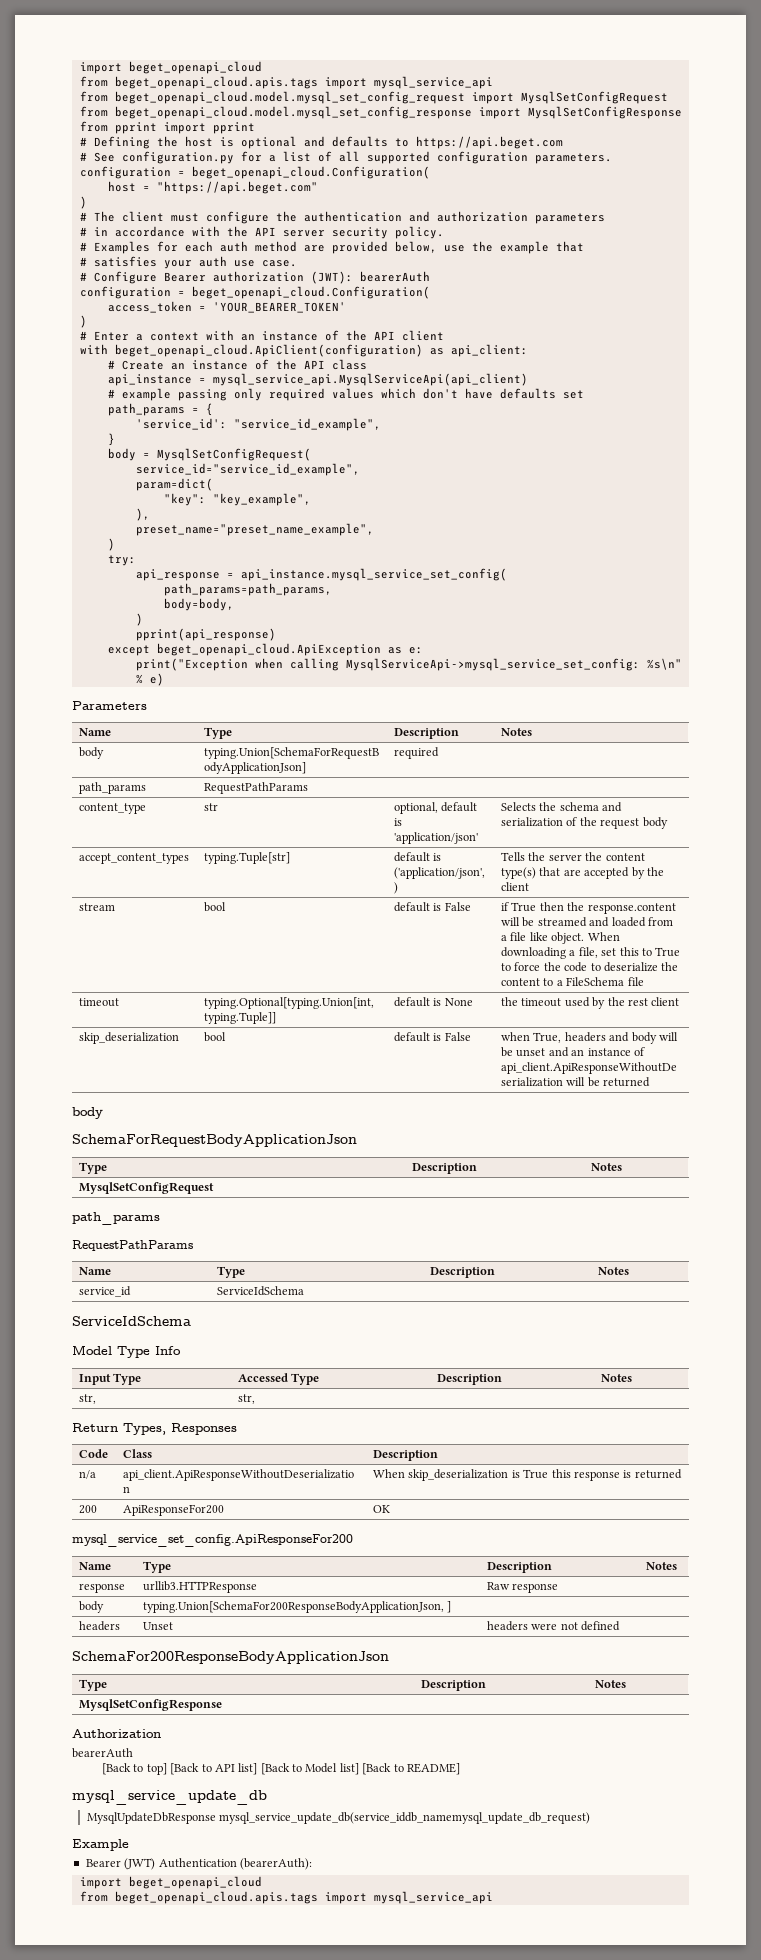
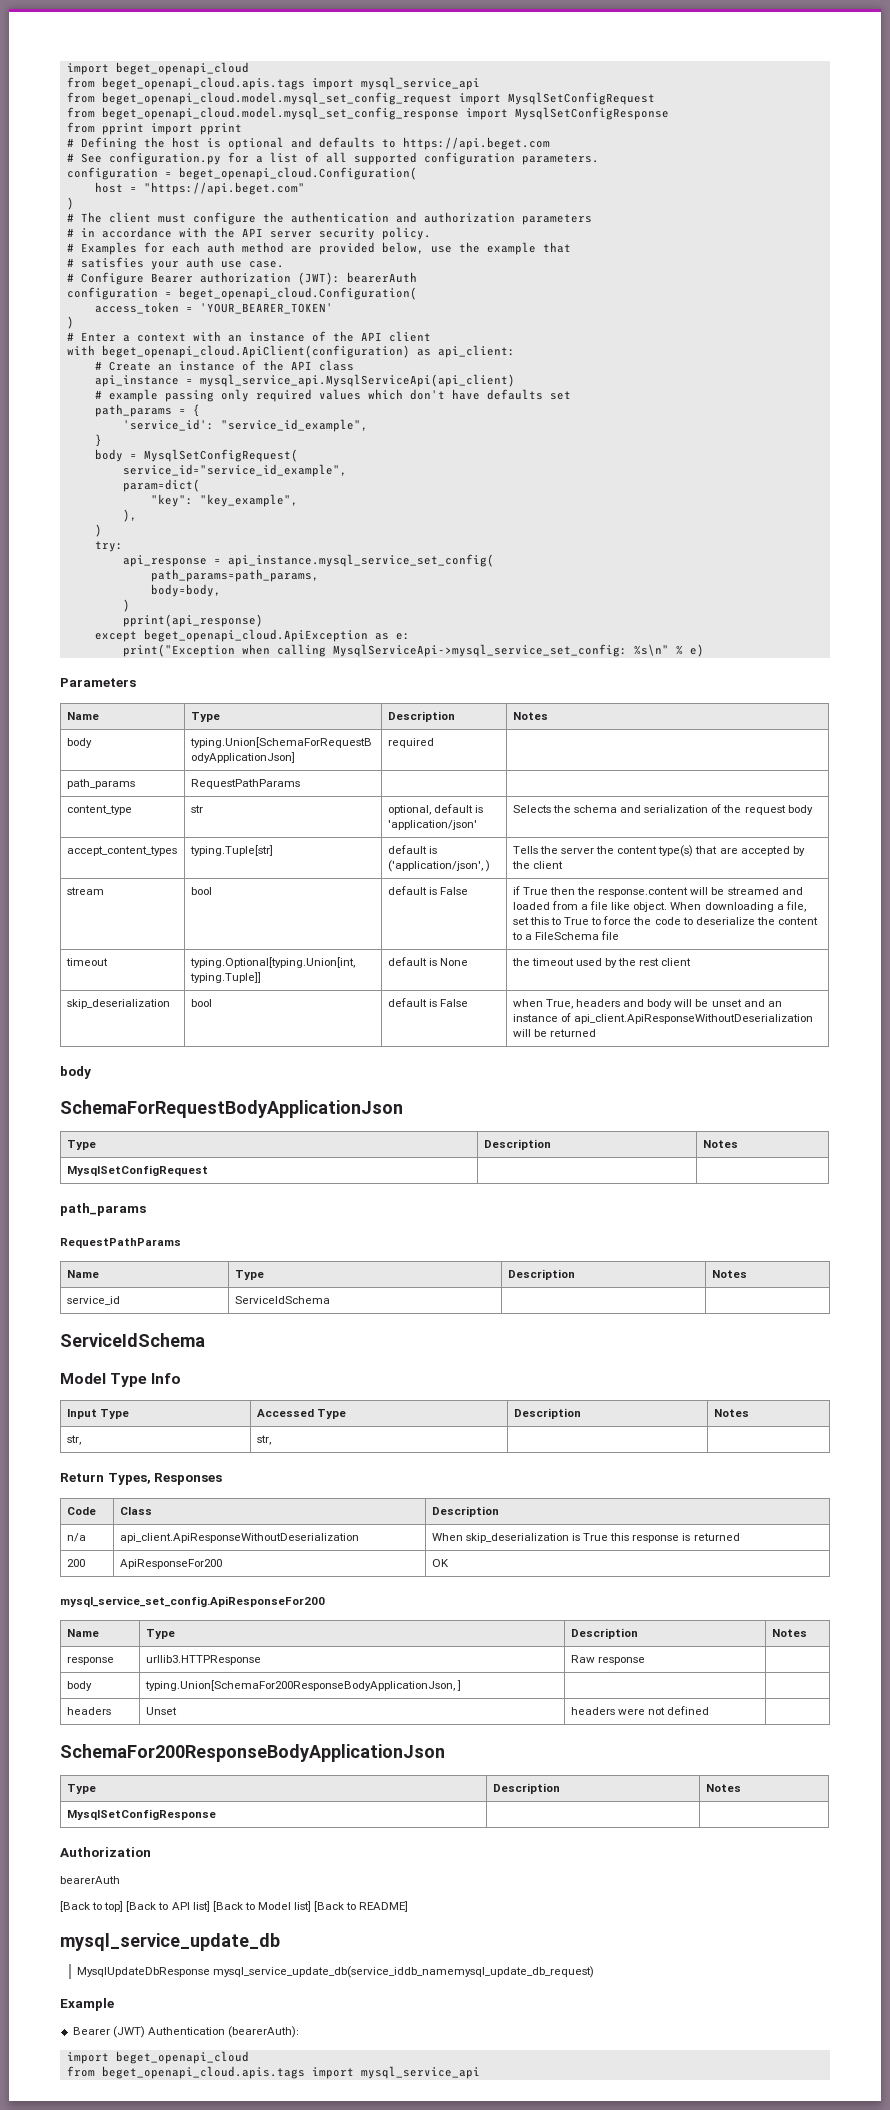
- preset_name="preset_name_example",

